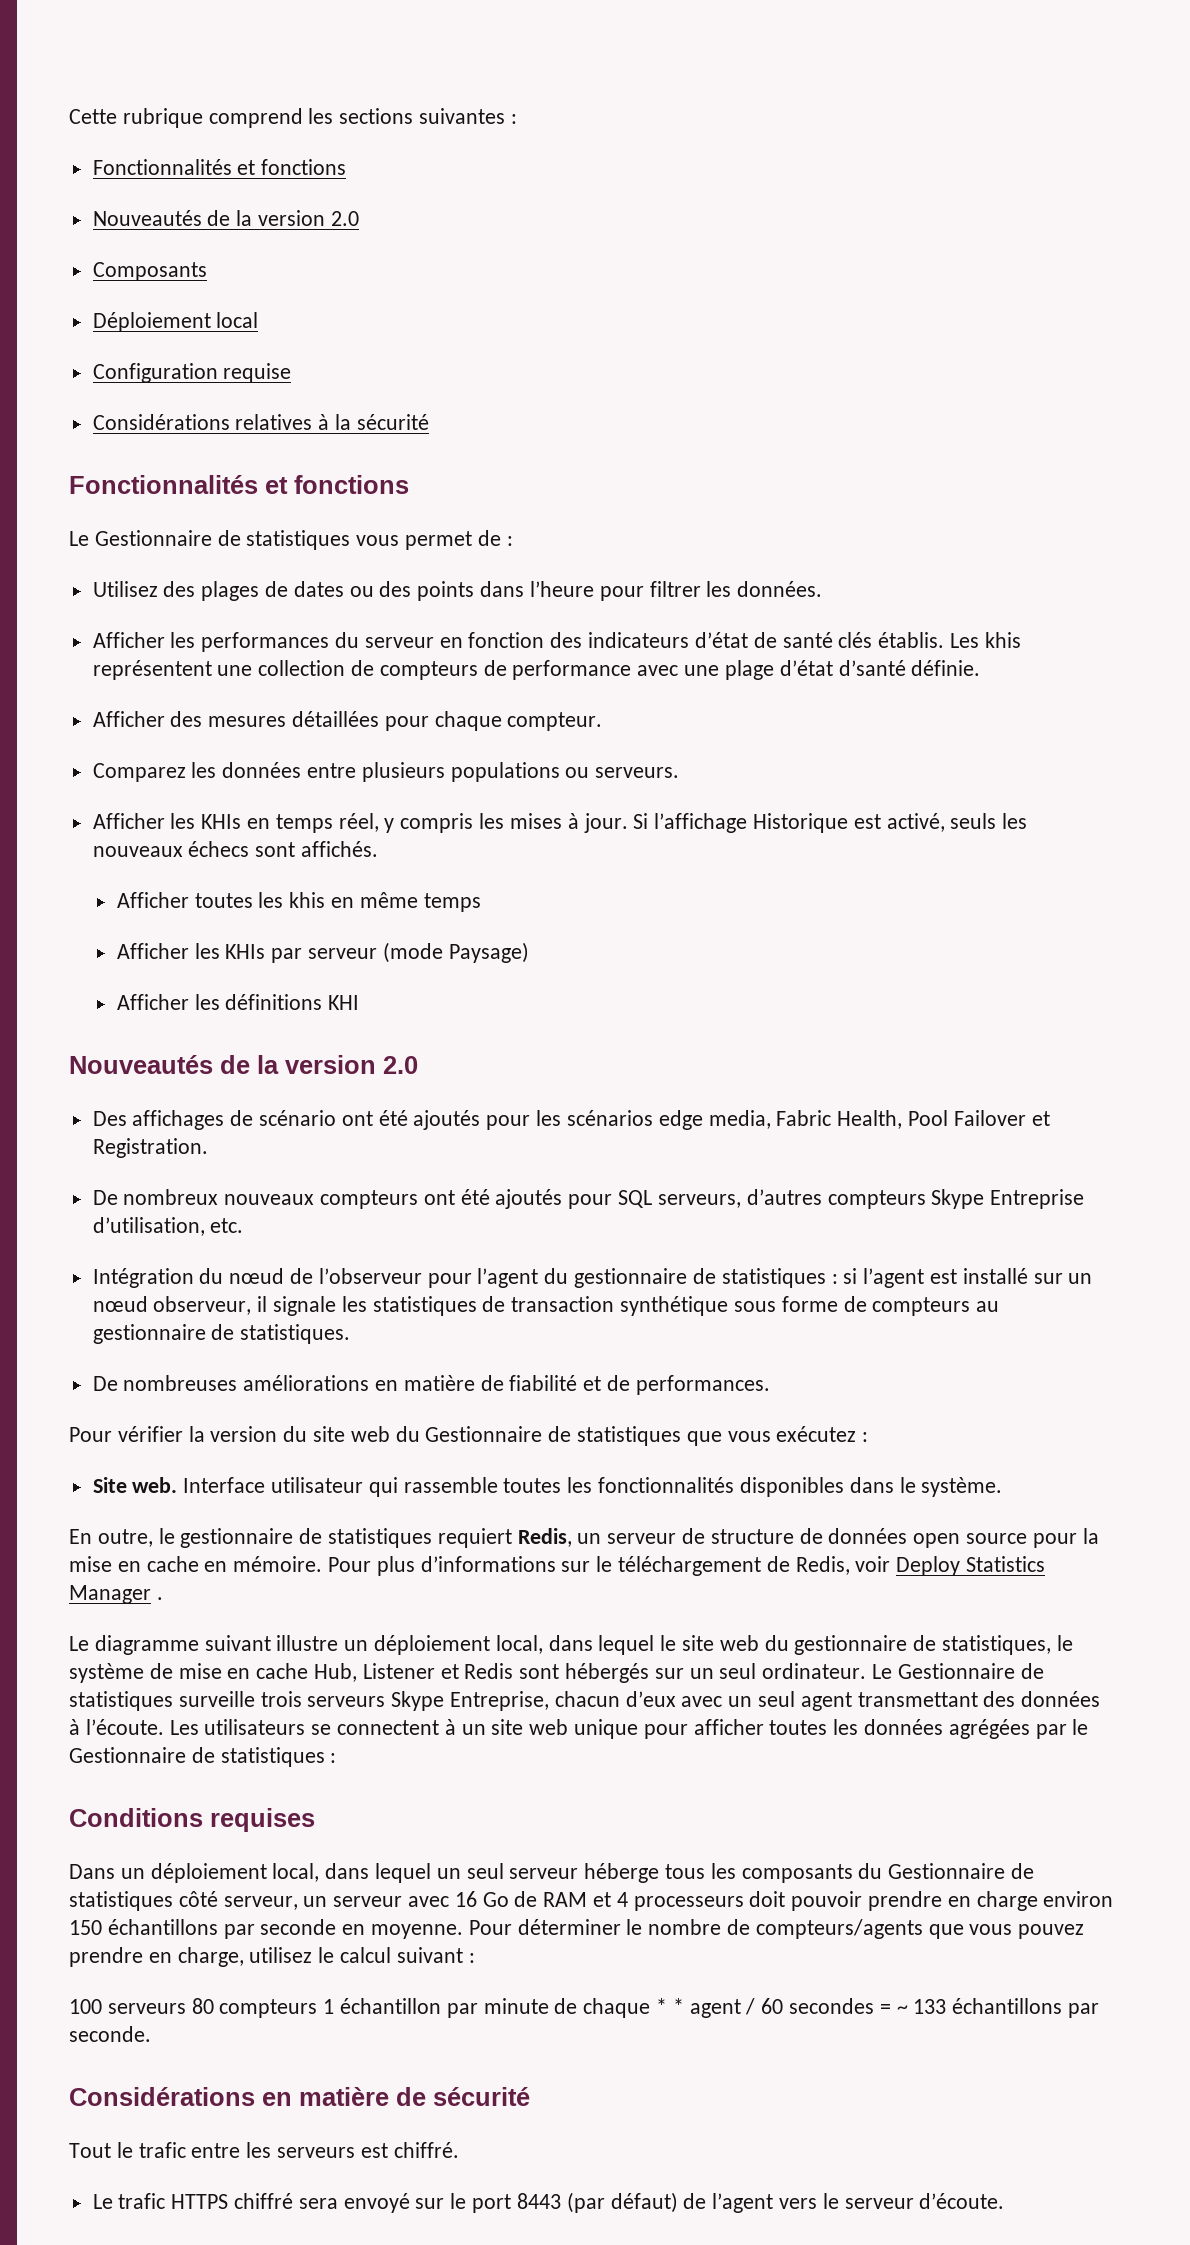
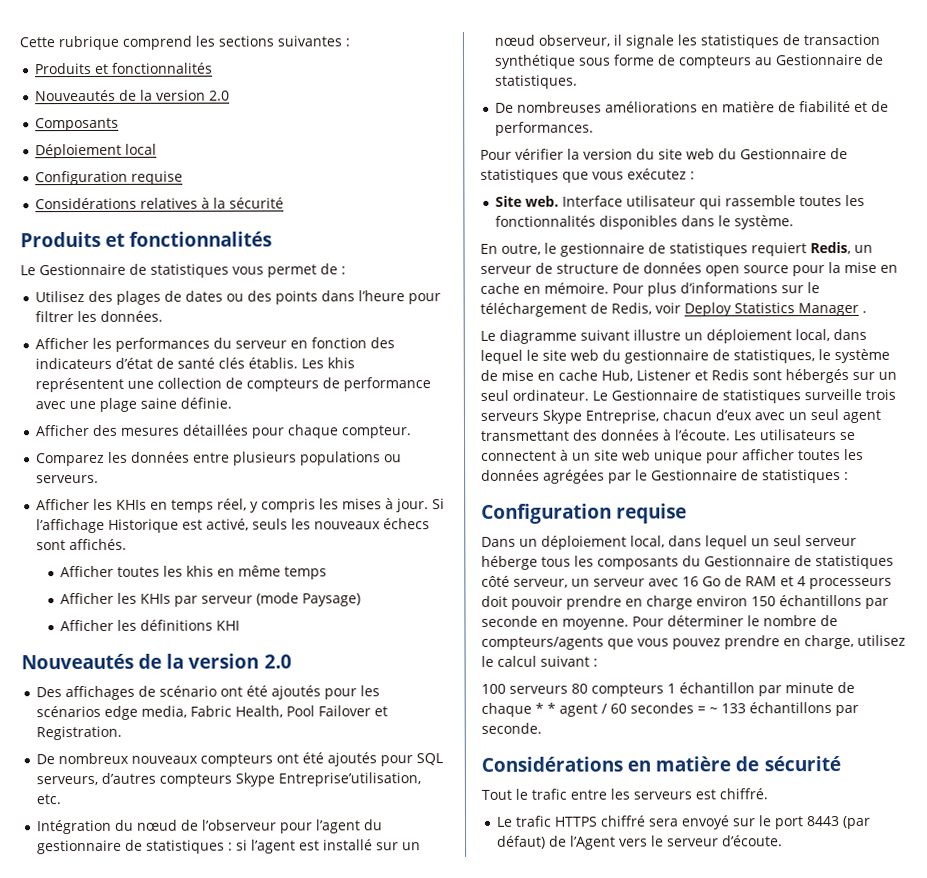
  Cette rubrique comprend les sections suivantes :
- Fonctionnalités et fonctions
+ Produits et fonctionnalités
  Considérations relatives à la sécurité
- Fonctionnalités et fonctions
+ Produits et fonctionnalités
- Les khis représentent une collection de compteurs de performance avec une plage d’état d’santé définie.
+ Les khis représentent une collection de compteurs de performance avec une plage saine définie.
- De nombreux nouveaux compteurs ont été ajoutés pour SQL serveurs, d’autres compteurs Skype Entreprise d’utilisation, etc.
+ De nombreux nouveaux compteurs ont été ajoutés pour SQL serveurs, d’autres compteurs Skype Entreprise’utilisation, etc.
- Intégration du nœud de l’observeur pour l’agent du gestionnaire de statistiques : si l’agent est installé sur un nœud observeur, il signale les statistiques de transaction synthétique sous forme de compteurs au gestionnaire de statistiques.
+ Intégration du nœud de l’observeur pour l’agent du gestionnaire de statistiques : si l’agent est installé sur un nœud observeur, il signale les statistiques de transaction synthétique sous forme de compteurs au Gestionnaire de statistiques.
  Les utilisateurs se connectent à un site web unique pour afficher toutes les données agrégées par le Gestionnaire de statistiques :
- Conditions requises
+ Configuration requise
- Le trafic HTTPS chiffré sera envoyé sur le port 8443 (par défaut) de l’agent vers le serveur d’écoute.
+ Le trafic HTTPS chiffré sera envoyé sur le port 8443 (par défaut) de l’Agent vers le serveur d’écoute.

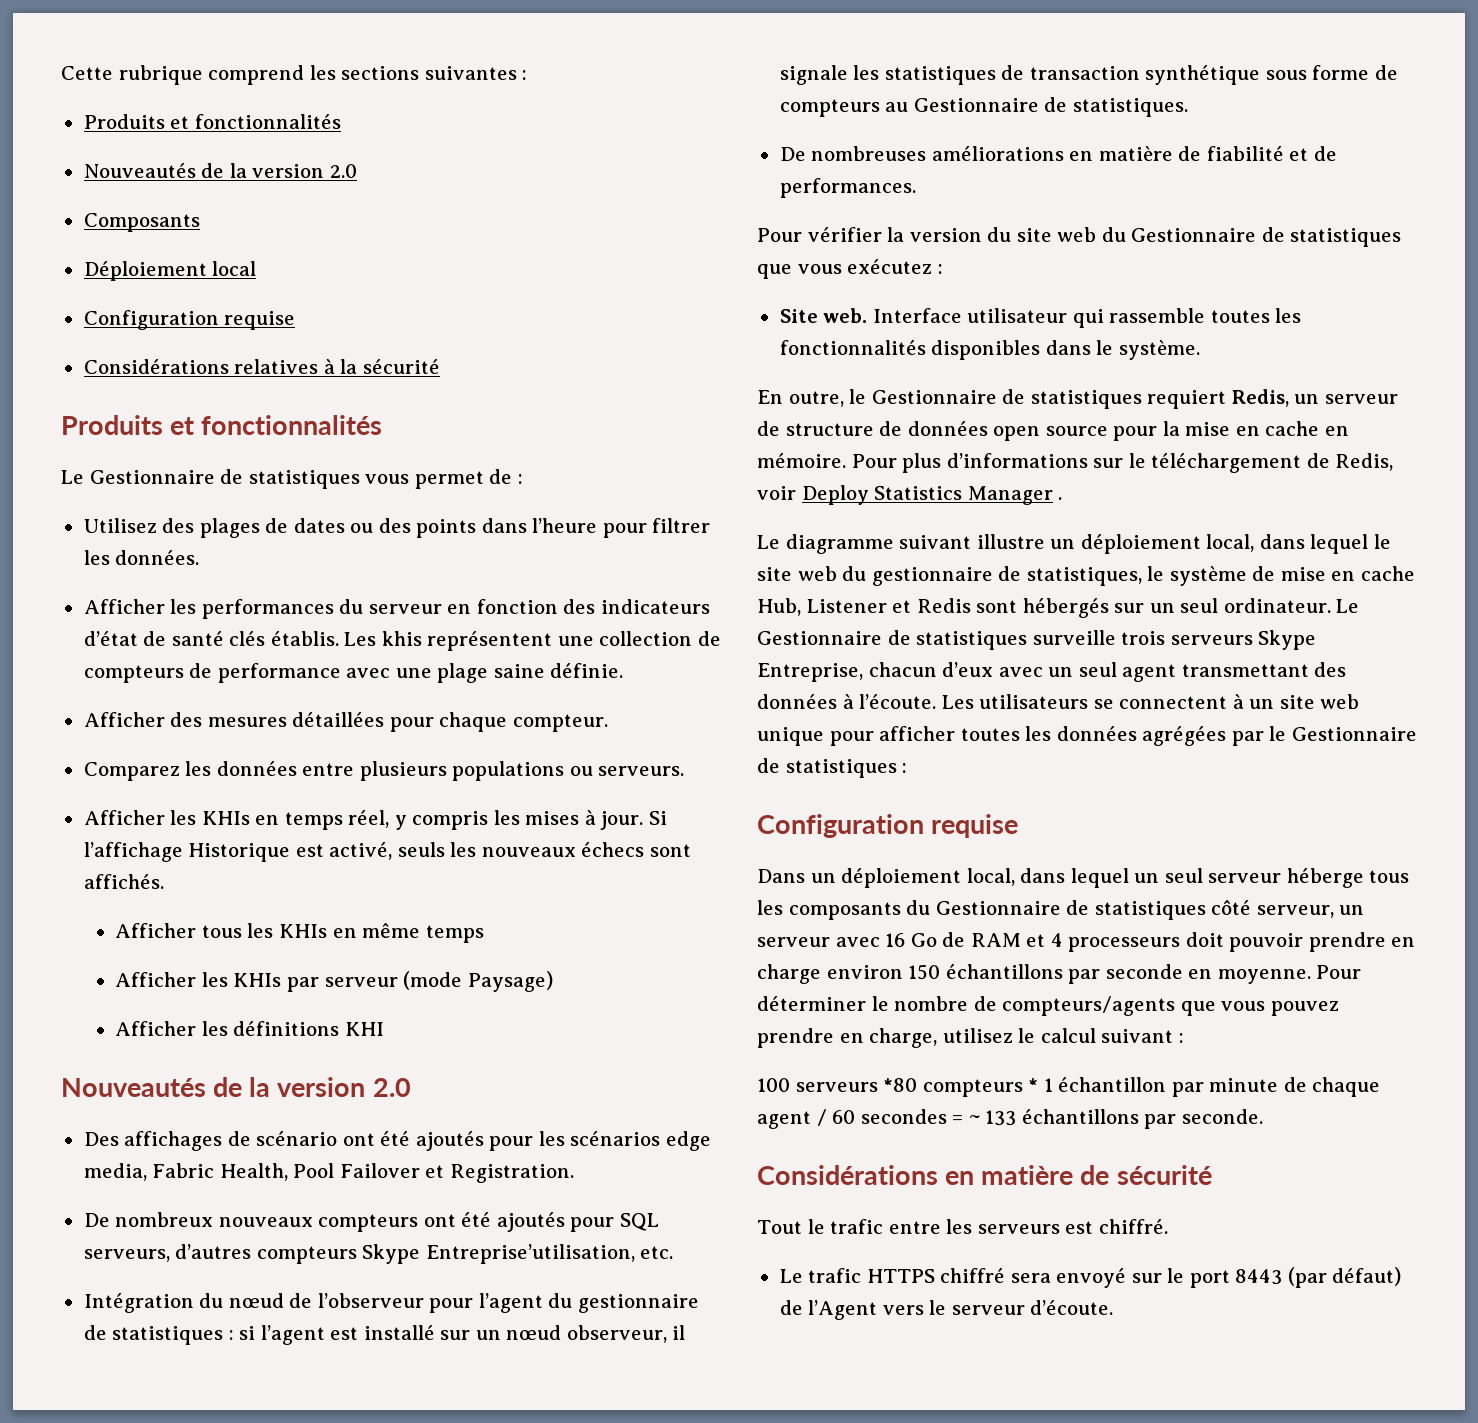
- Afficher toutes les khis en même temps
+ Afficher tous les KHIs en même temps
- En outre, le gestionnaire de statistiques requiert Redis, un serveur de structure de données open source pour la mise en cache en mémoire.
+ En outre, le Gestionnaire de statistiques requiert Redis, un serveur de structure de données open source pour la mise en cache en mémoire.
- 100 serveurs 80 compteurs 1 échantillon par minute de chaque * * agent / 60 secondes = ~ 133 échantillons par seconde.
+ 100 serveurs *80 compteurs * 1 échantillon par minute de chaque agent / 60 secondes = ~ 133 échantillons par seconde.

